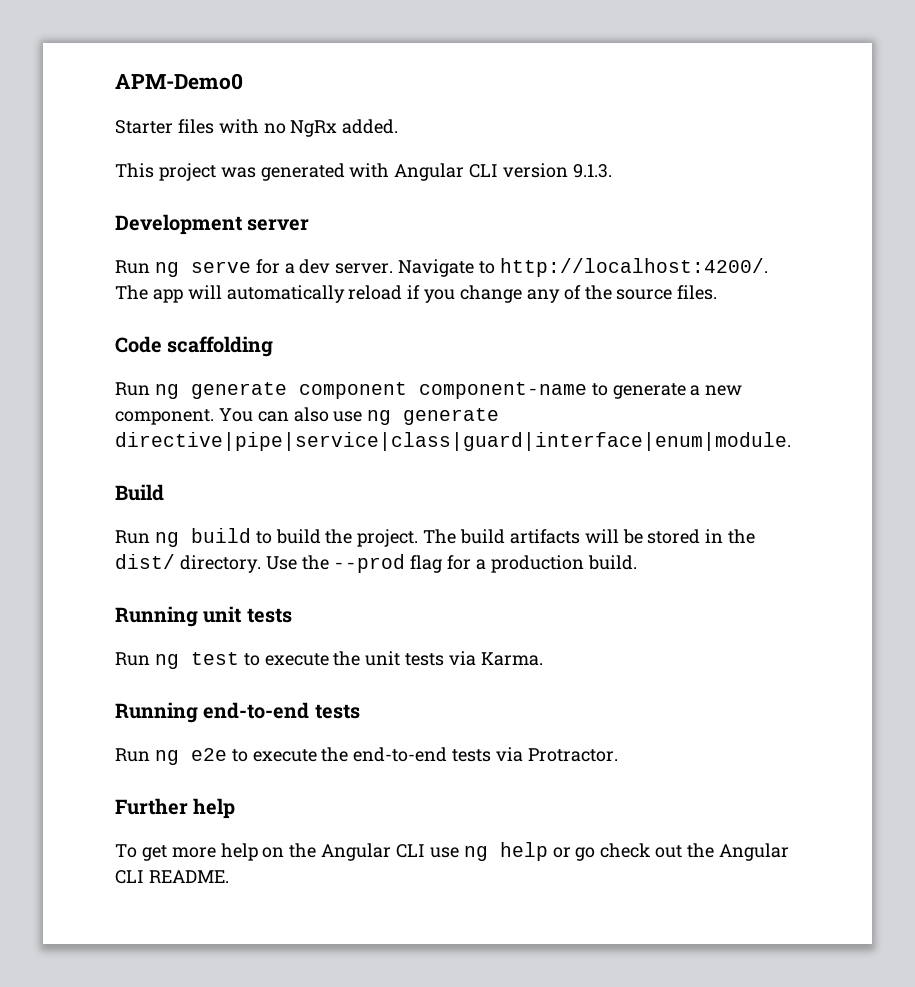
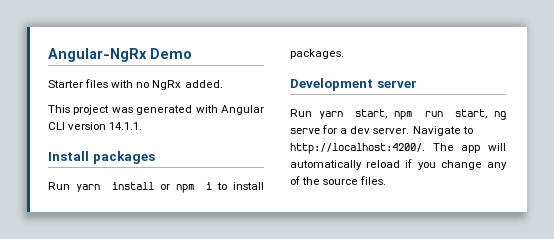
- APM-Demo0
+ Angular-NgRx Demo
- This project was generated with Angular CLI version 9.1.3.
+ This project was generated with Angular CLI version 14.1.1.
+ Install packages
+ Run yarn install or npm i to install packages.
  Development server
- Run ng serve for a dev server.
+ Run yarn start, npm run start, ng serve for a dev server.
- Code scaffolding
- Run ng generate component component-name to generate a new component. You can also use ng generate directive|pipe|service|class|guard|interface|enum|module.
- Build
- Run ng build to build the project. The build artifacts will be stored in the dist/ directory. Use the --prod flag for a production build.
- Running unit tests
- Run ng test to execute the unit tests via Karma.
- Running end-to-end tests
- Run ng e2e to execute the end-to-end tests via Protractor.
- Further help
- To get more help on the Angular CLI use ng help or go check out the Angular CLI README.

